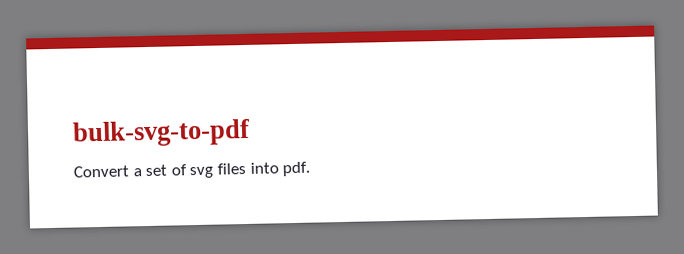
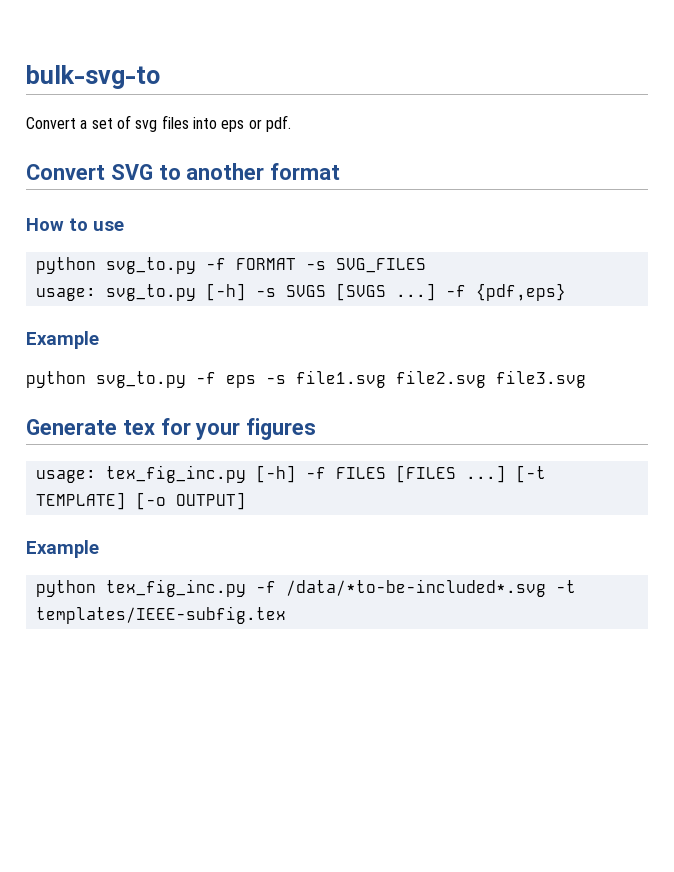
- bulk-svg-to-pdf
+ bulk-svg-to
- Convert a set of svg files into pdf.
+ Convert a set of svg files into eps or pdf.
+ Convert SVG to another format
+ How to use
+ python svg_to.py -f FORMAT -s SVG_FILES
+ usage: svg_to.py [-h] -s SVGS [SVGS ...] -f {pdf,eps}
+ Example
+ python svg_to.py -f eps -s file1.svg file2.svg file3.svg
+ Generate tex for your figures
+ usage: tex_fig_inc.py [-h] -f FILES [FILES ...] [-t TEMPLATE] [-o OUTPUT]
+ Example
+ python tex_fig_inc.py -f /data/*to-be-included*.svg -t templates/IEEE-subfig.tex

